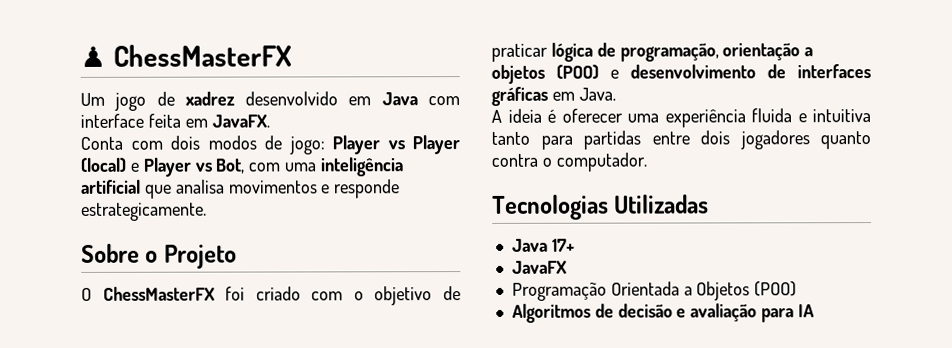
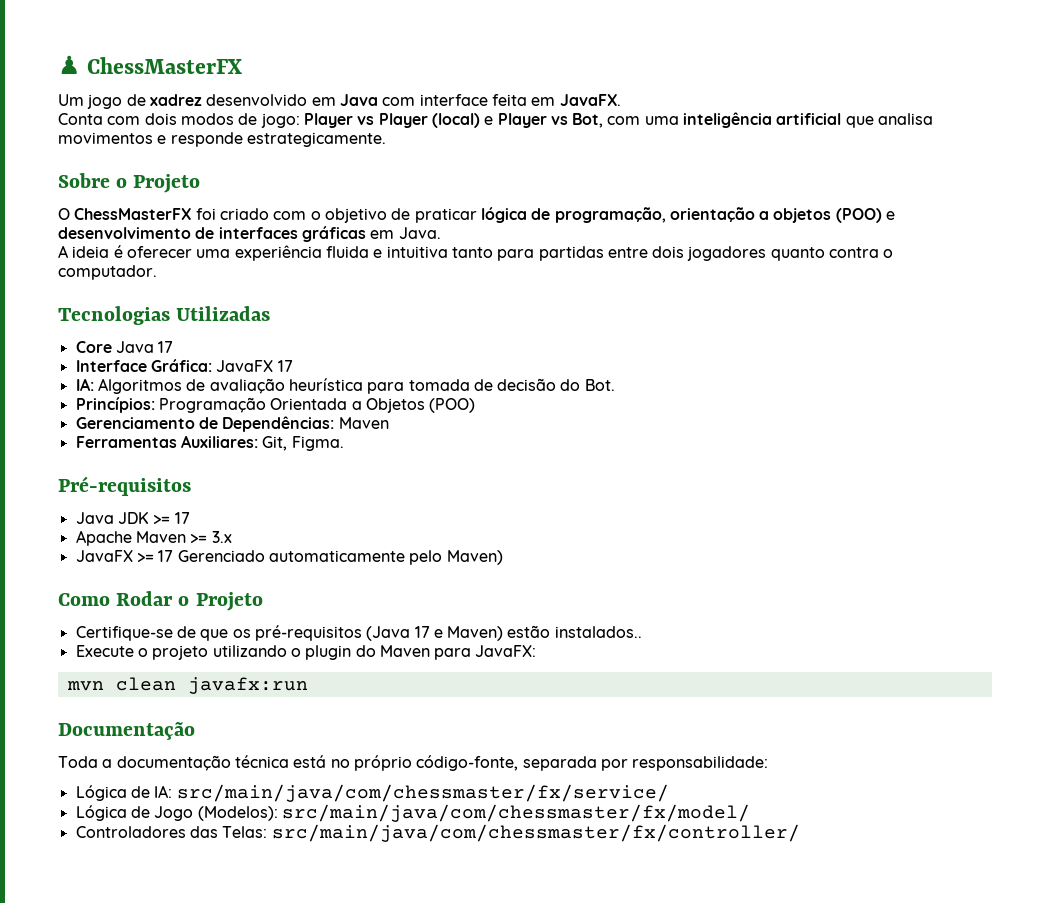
- Java 17+
- JavaFX
- Programação Orientada a Objetos (POO)
+ Core Java 17
+ Interface Gráfica: JavaFX 17
+ IA: Algoritmos de avaliação heurística para tomada de decisão do Bot.
+ Princípios: Programação Orientada a Objetos (POO)
- Algoritmos de decisão e avaliação para IA
+ Gerenciamento de Dependências: Maven
+ Ferramentas Auxiliares: Git, Figma.
+ Pré-requisitos
+ Java JDK >= 17
+ Apache Maven >= 3.x
+ JavaFX >= 17 Gerenciado automaticamente pelo Maven)
+ Como Rodar o Projeto
+ Certifique-se de que os pré-requisitos (Java 17 e Maven) estão instalados..
+ Execute o projeto utilizando o plugin do Maven para JavaFX:
+ mvn clean javafx:run
+ Documentação
+ Toda a documentação técnica está no próprio código-fonte, separada por responsabilidade:
+ Lógica de IA: src/main/java/com/chessmaster/fx/service/
+ Lógica de Jogo (Modelos): src/main/java/com/chessmaster/fx/model/
+ Controladores das Telas: src/main/java/com/chessmaster/fx/controller/

